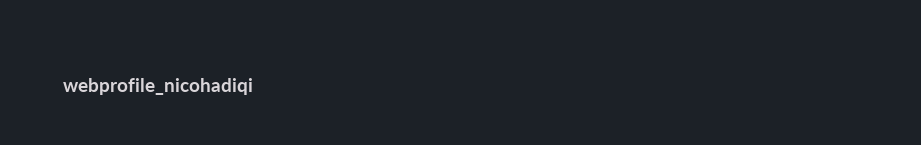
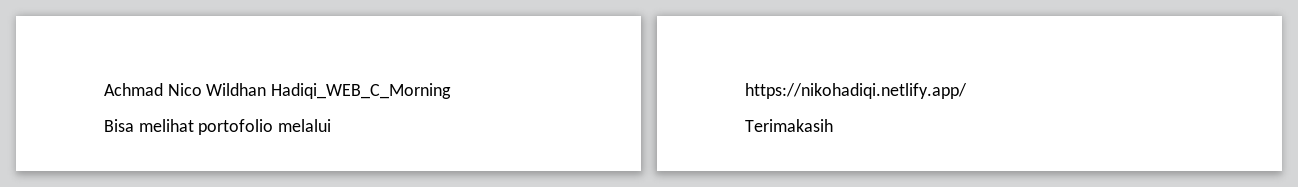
- webprofile_nicohadiqi
+ Achmad Nico Wildhan Hadiqi_WEB_C_Morning
+ Bisa melihat portofolio melalui https://nikohadiqi.netlify.app/
+ Terimakasih

